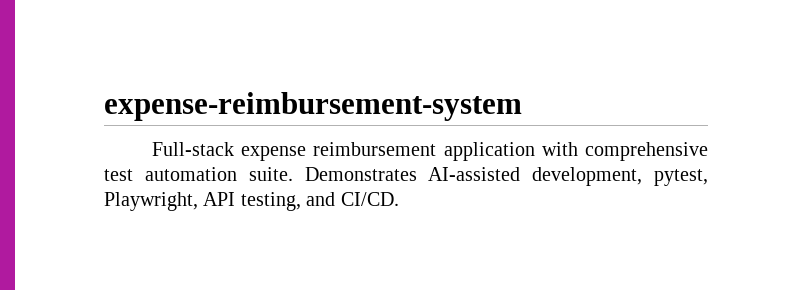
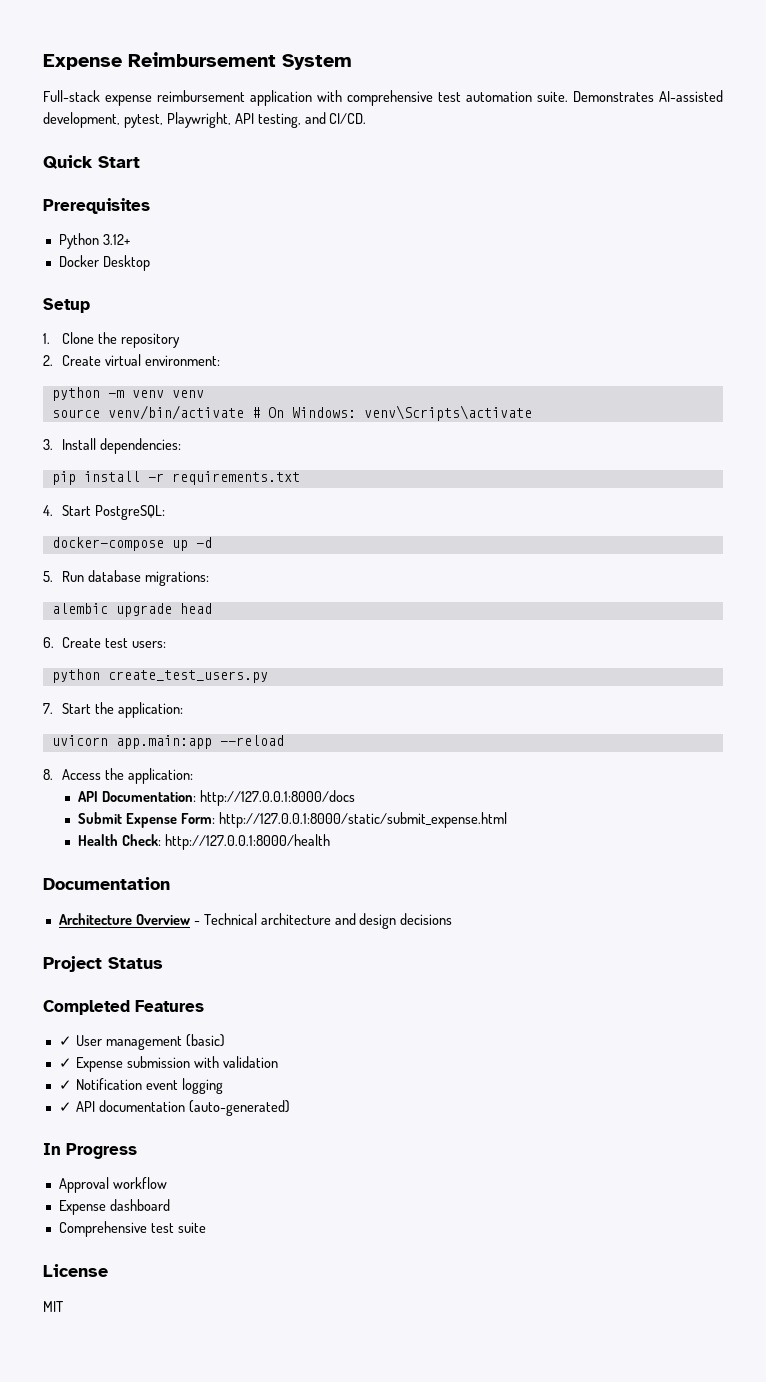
- expense-reimbursement-system
+ Expense Reimbursement System
+ Quick Start
+ Prerequisites
+ Python 3.12+
+ Docker Desktop
+ Setup
+ 1. Clone the repository
+ 2. Create virtual environment:
+ python -m venv venv
+ source venv/bin/activate # On Windows: venv\Scripts\activate
+ 3. Install dependencies:
+ pip install -r requirements.txt
+ 4. Start PostgreSQL:
+ docker-compose up -d
+ 5. Run database migrations:
+ alembic upgrade head
+ 6. Create test users:
+ python create_test_users.py
+ 7. Start the application:
+ uvicorn app.main:app --reload
+ 8. Access the application:
+ API Documentation: http://127.0.0.1:8000/docs
+ Submit Expense Form: http://127.0.0.1:8000/static/submit_expense.html
+ Health Check: http://127.0.0.1:8000/health
+ Documentation
+ Architecture Overview - Technical architecture and design decisions
+ Project Status
+ Completed Features
+ ✓ User management (basic)
+ ✓ Expense submission with validation
+ ✓ Notification event logging
+ ✓ API documentation (auto-generated)
+ In Progress
+ Approval workflow
+ Expense dashboard
+ Comprehensive test suite
+ License
+ MIT

